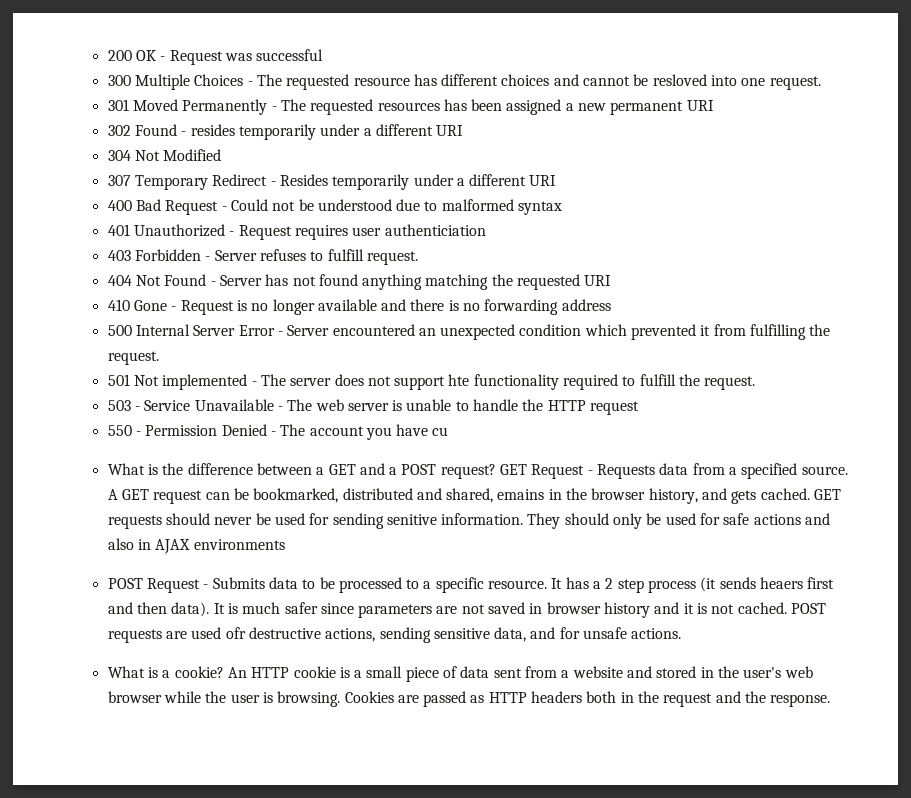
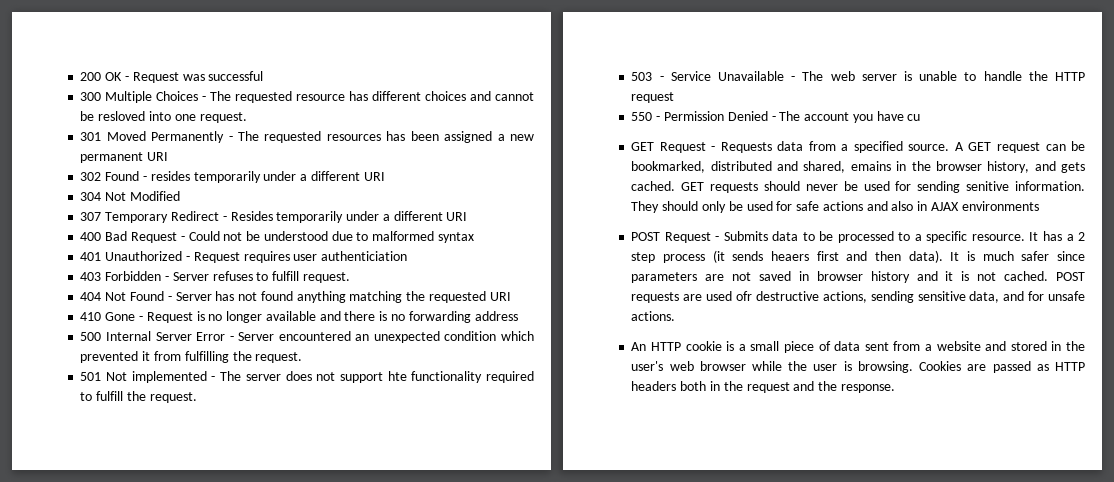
- What is the difference between a GET and a POST request?
- What is a cookie?

